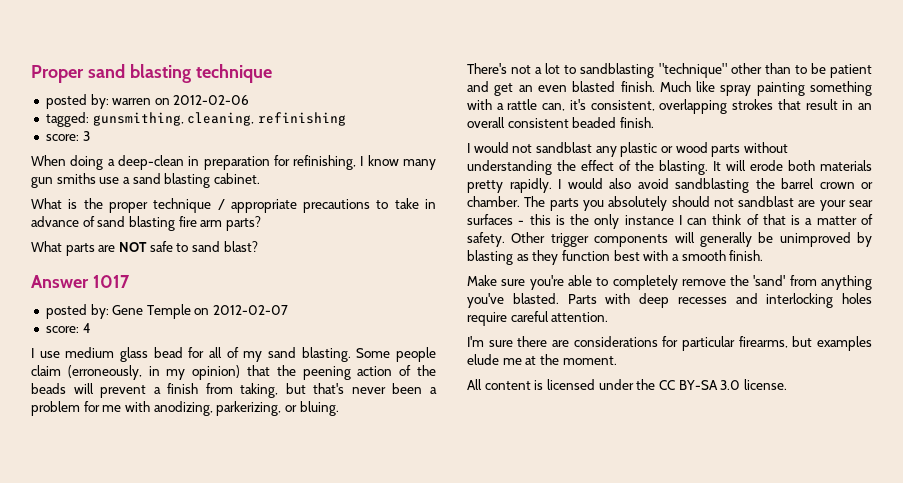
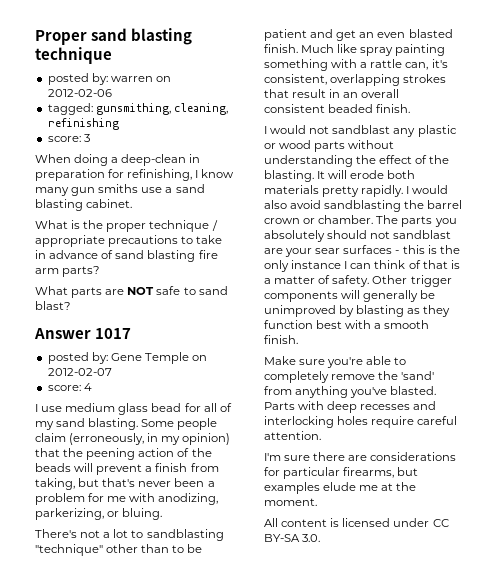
- All content is licensed under the CC BY-SA 3.0 license.
+ All content is licensed under CC BY-SA 3.0.

